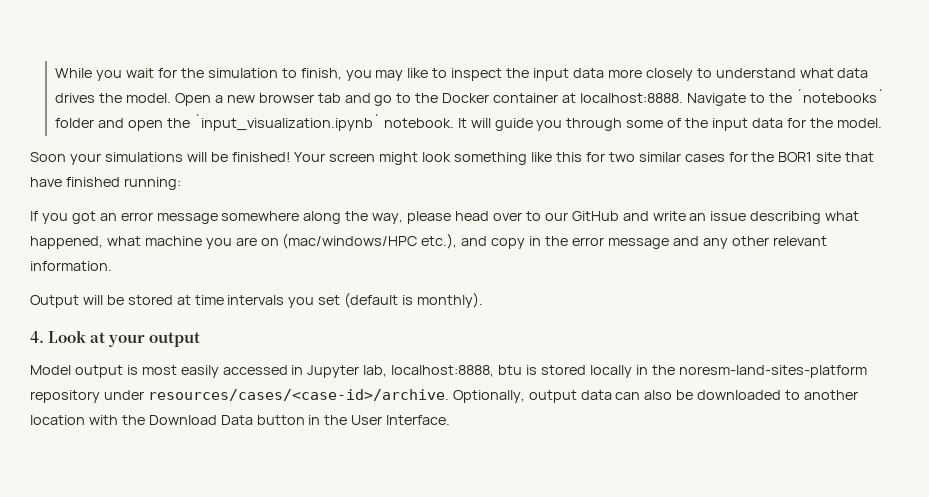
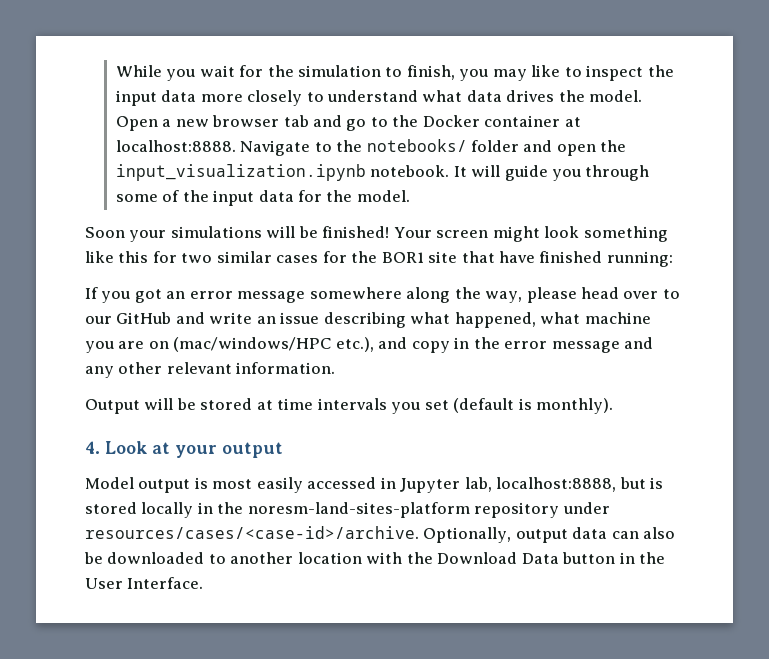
- Navigate to the ´notebooks´ folder and open the ´input_visualization.ipynb´ notebook.
+ Navigate to the notebooks/ folder and open the input_visualization.ipynb notebook.
- Model output is most easily accessed in Jupyter lab, localhost:8888, btu is stored locally in the noresm-land-sites-platform repository under resources/cases/<case-id>/archive.
+ Model output is most easily accessed in Jupyter lab, localhost:8888, but is stored locally in the noresm-land-sites-platform repository under resources/cases/<case-id>/archive.

